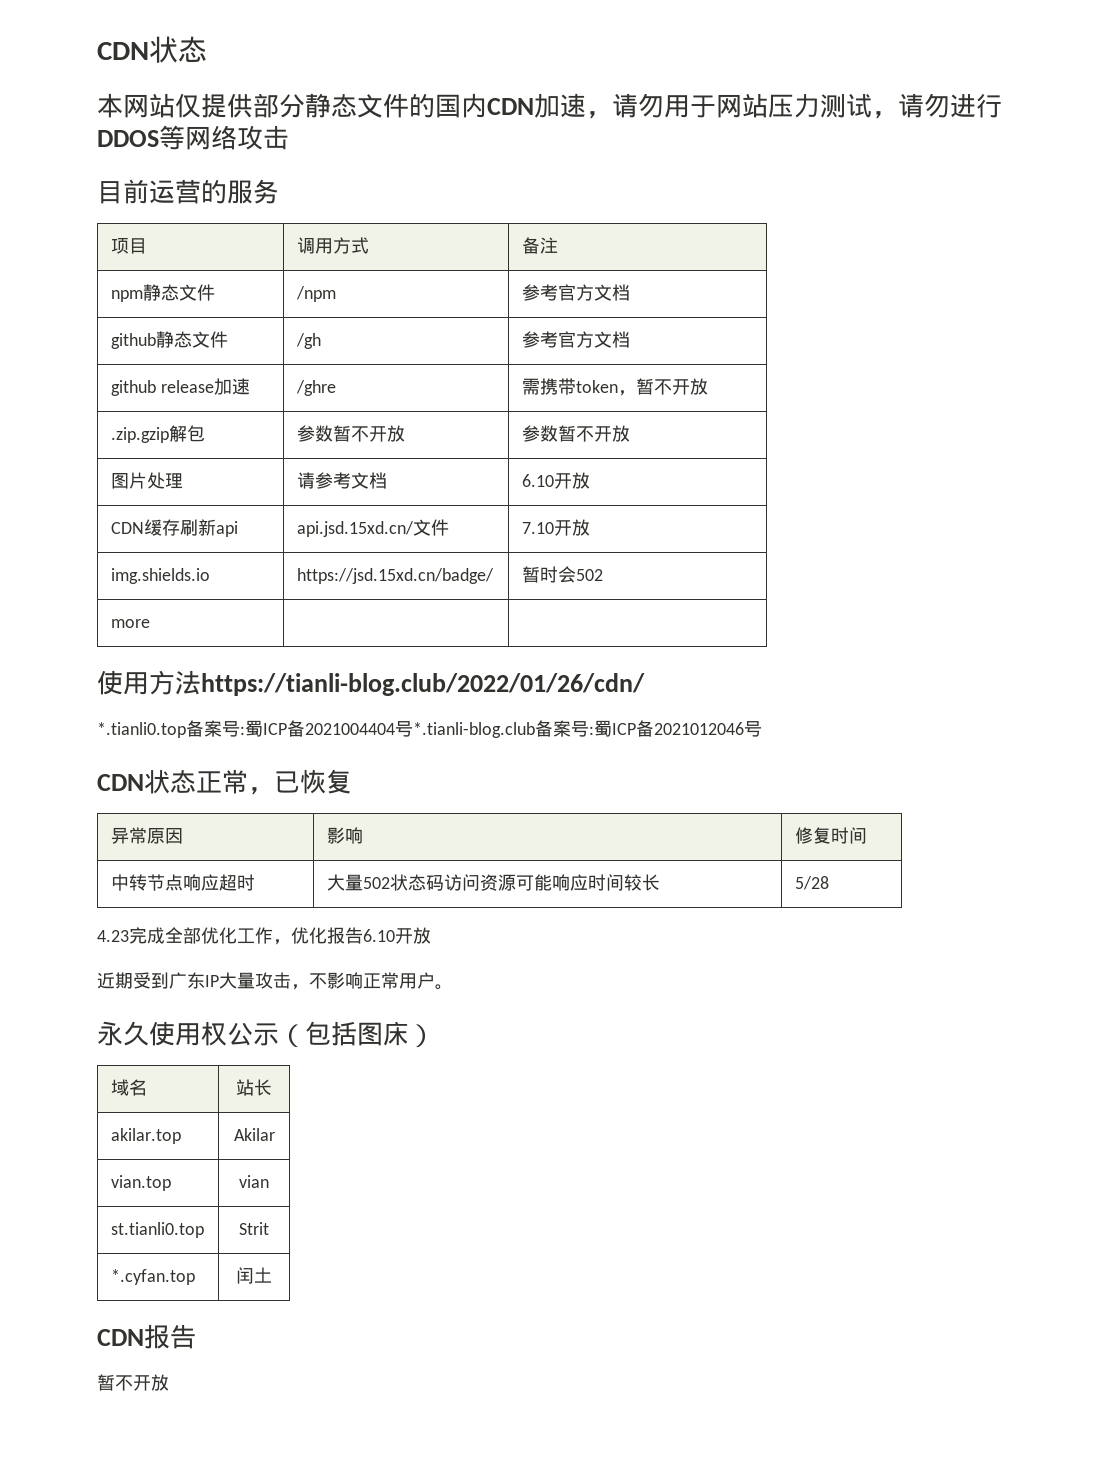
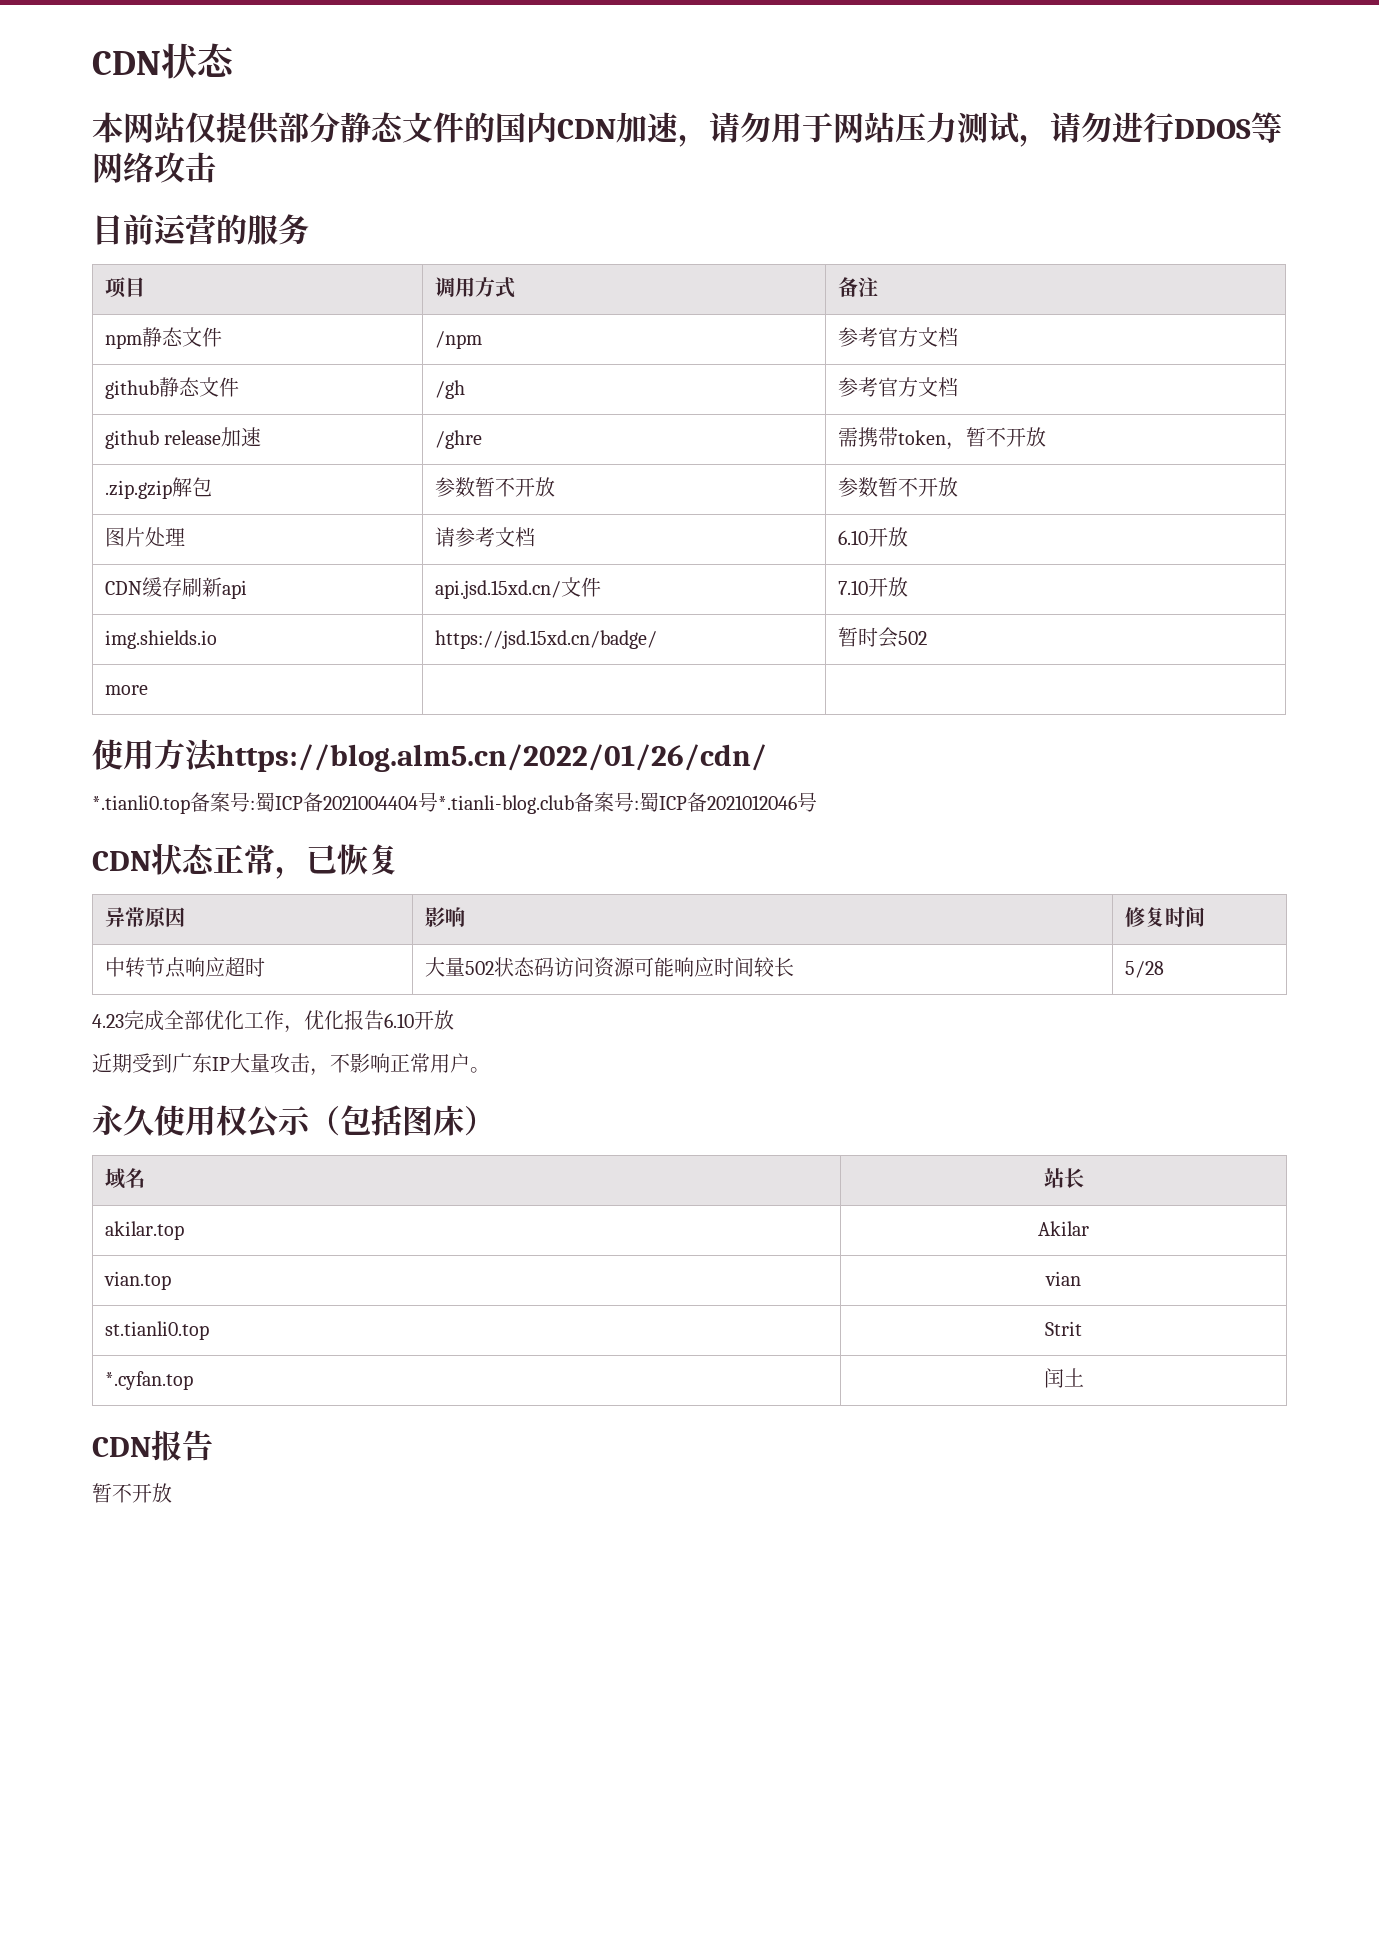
- 使用方法https://tianli-blog.club/2022/01/26/cdn/
+ 使用方法https://blog.alm5.cn/2022/01/26/cdn/

